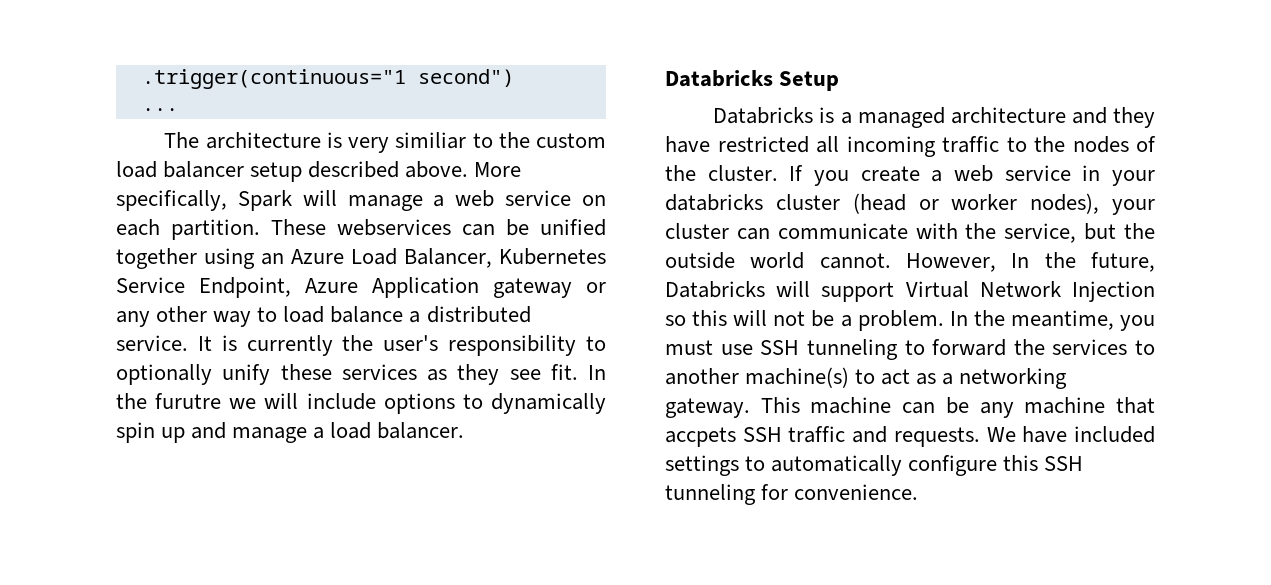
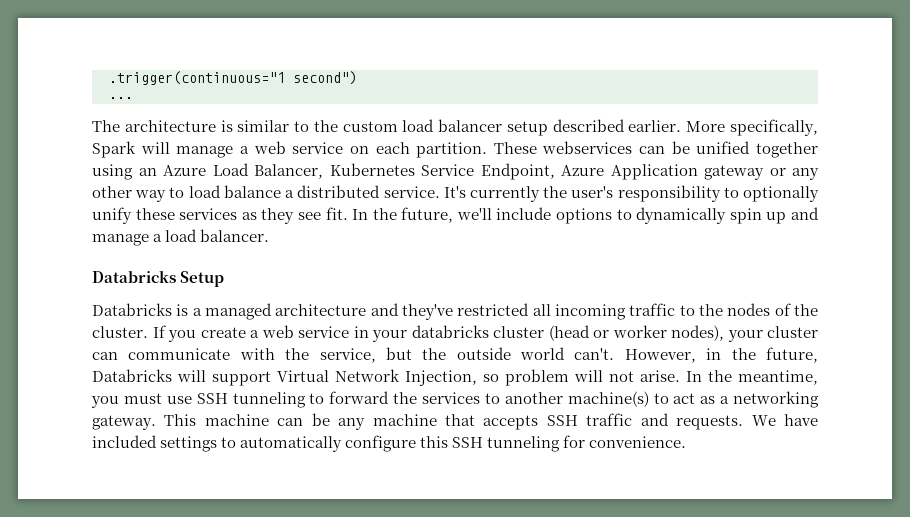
- The architecture is very similiar to the custom load balancer setup described above.
+ The architecture is similar to the custom load balancer setup described earlier.
- It is currently the user's responsibility to optionally unify these services as they see fit.
+ It's currently the user's responsibility to optionally unify these services as they see fit.
- In the furutre we will include options to dynamically spin up and manage a load balancer.
+ In the future, we'll include options to dynamically spin up and manage a load balancer.
- Databricks is a managed architecture and they have restricted all incoming traffic to the nodes of the cluster.
+ Databricks is a managed architecture and they've restricted all incoming traffic to the nodes of the cluster.
- If you create a web service in your databricks cluster (head or worker nodes), your cluster can communicate with the service, but the outside world cannot. However, In the future, Databricks will support Virtual Network Injection so this will not be a problem.
+ If you create a web service in your databricks cluster (head or worker nodes), your cluster can communicate with the service, but the outside world can't. However, in the future, Databricks will support Virtual Network Injection, so problem will not arise.
- This machine can be any machine that accpets SSH traffic and requests.
+ This machine can be any machine that accepts SSH traffic and requests.

